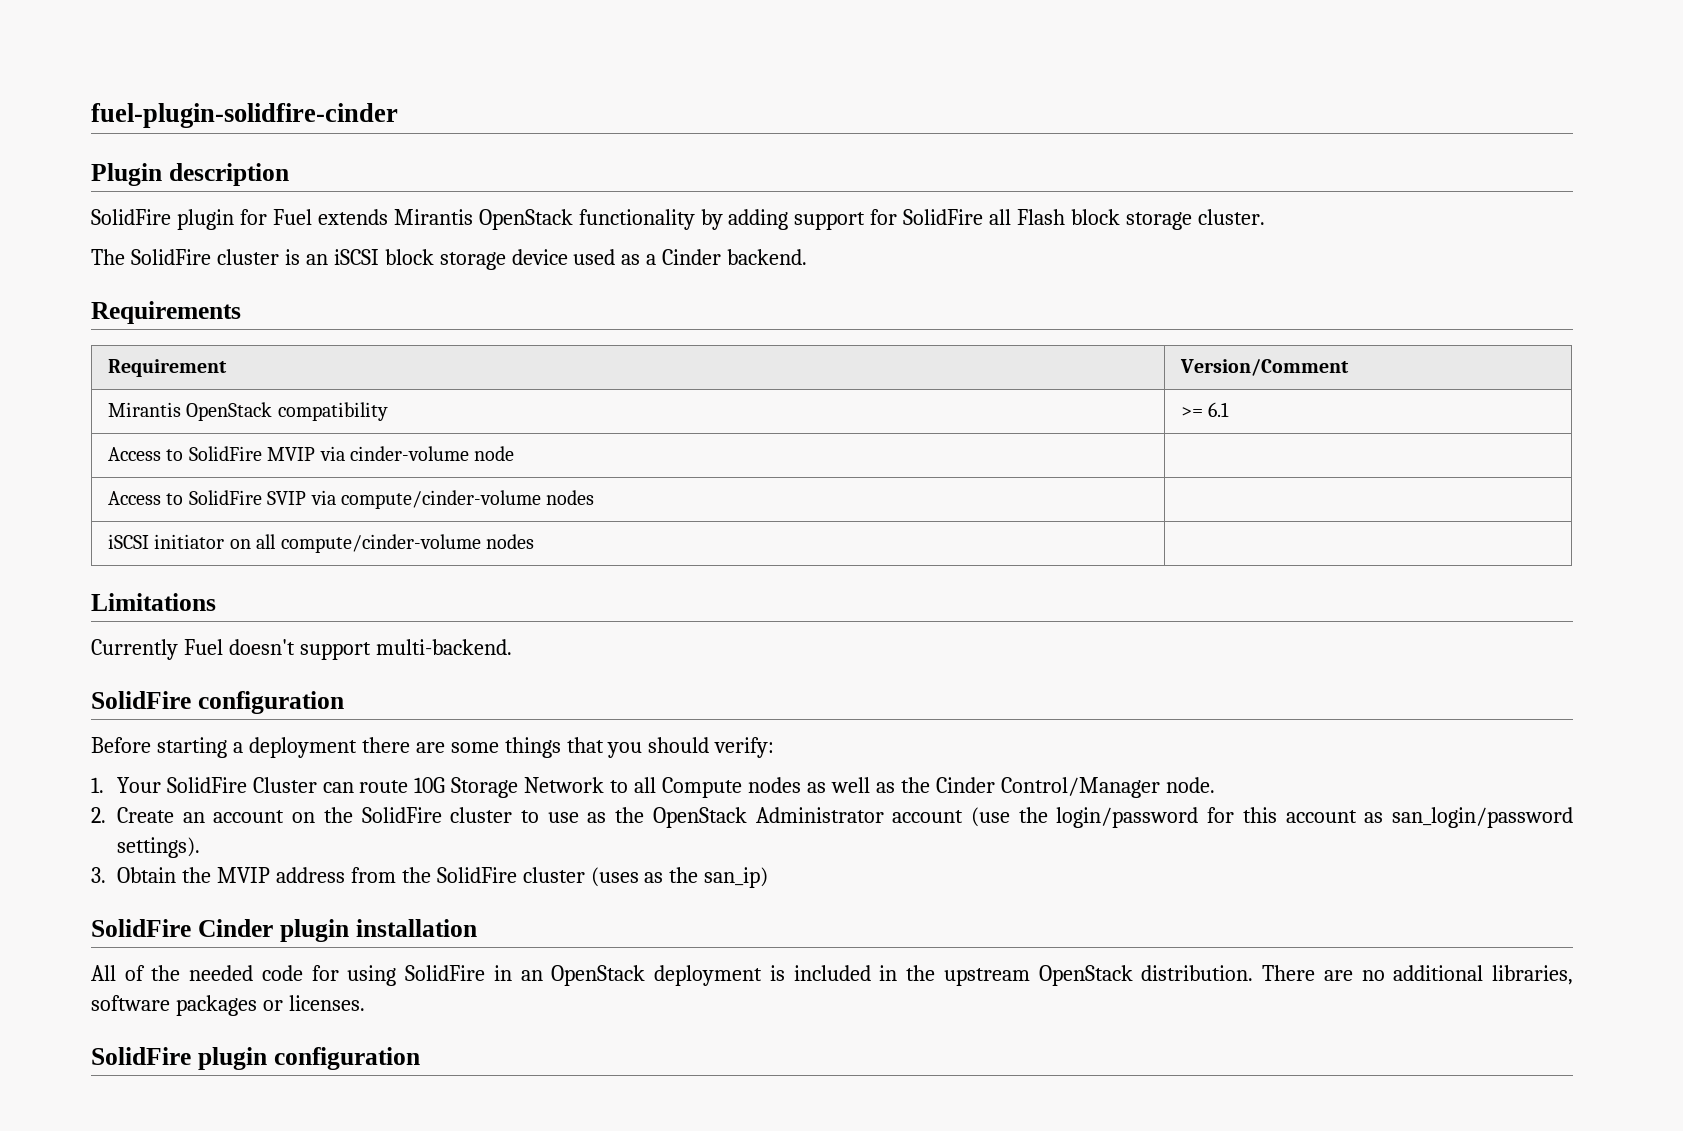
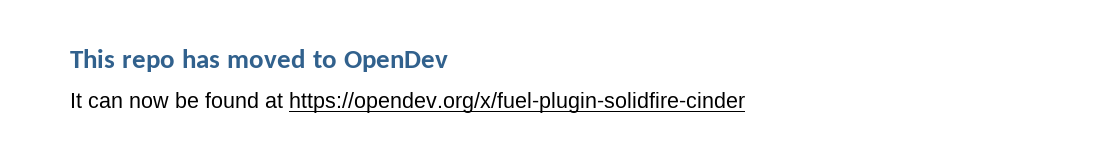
- fuel-plugin-solidfire-cinder
- Plugin description
- SolidFire plugin for Fuel extends Mirantis OpenStack functionality by adding support for SolidFire all Flash block storage cluster.
- The SolidFire cluster is an iSCSI block storage device used as a Cinder backend.
- Requirements
- Requirement | Version/Comment
- Mirantis OpenStack compatibility | >= 6.1
- Access to SolidFire MVIP via cinder-volume node |
- Access to SolidFire SVIP via compute/cinder-volume nodes |
- iSCSI initiator on all compute/cinder-volume nodes |
- Limitations
- Currently Fuel doesn't support multi-backend.
- SolidFire configuration
- Before starting a deployment there are some things that you should verify:
- 1. Your SolidFire Cluster can route 10G Storage Network to all Compute nodes as well as the Cinder Control/Manager node.
- 2. Create an account on the SolidFire cluster to use as the OpenStack Administrator account (use the login/password for this account as san_login/password settings).
- 3. Obtain the MVIP address from the SolidFire cluster (uses as the san_ip)
- SolidFire Cinder plugin installation
- All of the needed code for using SolidFire in an OpenStack deployment is included in the upstream OpenStack distribution. There are no additional libraries, software packages or licenses.
- SolidFire plugin configuration
+ This repo has moved to OpenDev
+ It can now be found at https://opendev.org/x/fuel-plugin-solidfire-cinder

